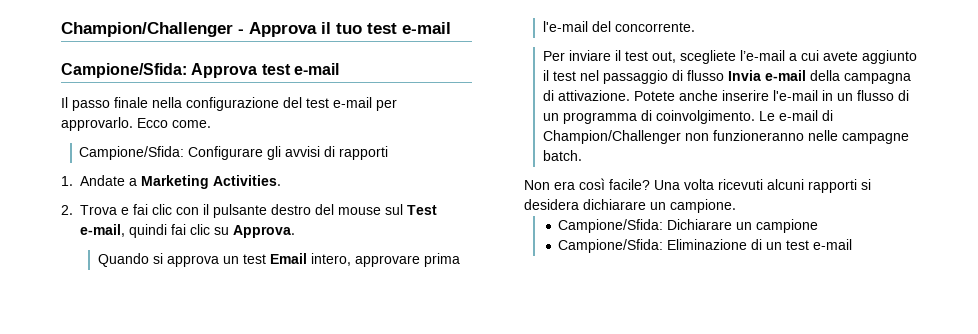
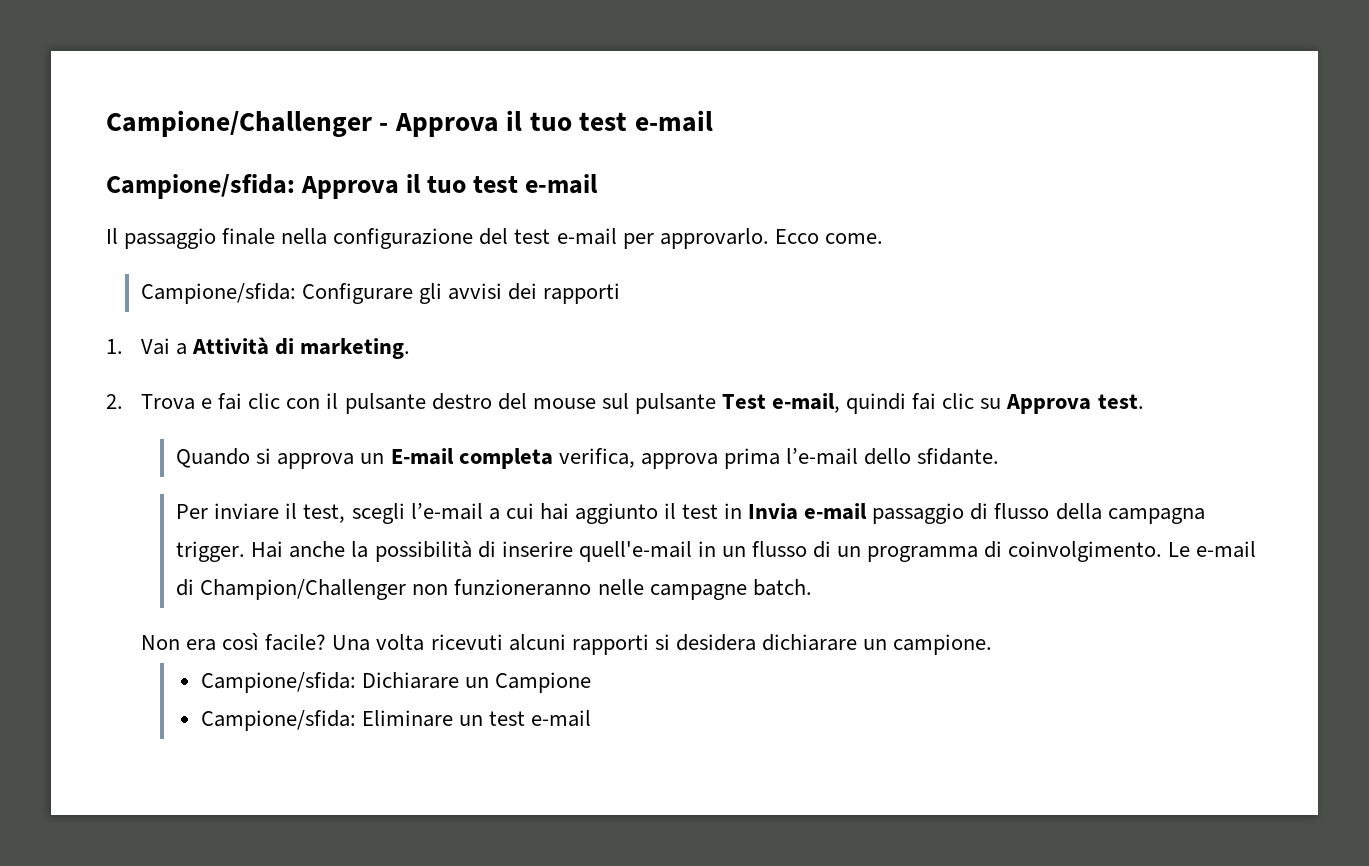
- Champion/Challenger - Approva il tuo test e-mail
+ Campione/Challenger - Approva il tuo test e-mail
- Campione/Sfida: Approva test e-mail
+ Campione/sfida: Approva il tuo test e-mail
- Il passo finale nella configurazione del test e-mail per approvarlo.
+ Il passaggio finale nella configurazione del test e-mail per approvarlo.
- Campione/Sfida: Configurare gli avvisi di rapporti
+ Campione/sfida: Configurare gli avvisi dei rapporti
- 1. Andate a Marketing Activities.
+ 1. Vai a Attività di marketing.
- 2. Trova e fai clic con il pulsante destro del mouse sul Test e-mail, quindi fai clic su Approva.
+ 2. Trova e fai clic con il pulsante destro del mouse sul pulsante Test e-mail, quindi fai clic su Approva test.
- Quando si approva un test Email intero, approvare prima l'e-mail del concorrente.
+ Quando si approva un E-mail completa verifica, approva prima l’e-mail dello sfidante.
- Per inviare il test out, scegliete l’e-mail a cui avete aggiunto il test nel passaggio di flusso Invia e-mail della campagna di attivazione. Potete anche inserire l'e-mail in un flusso di un programma di coinvolgimento.
+ Per inviare il test, scegli l’e-mail a cui hai aggiunto il test in Invia e-mail passaggio di flusso della campagna trigger. Hai anche la possibilità di inserire quell'e-mail in un flusso di un programma di coinvolgimento.
- Campione/Sfida: Dichiarare un campione
- Campione/Sfida: Eliminazione di un test e-mail
+ Campione/sfida: Dichiarare un Campione
+ Campione/sfida: Eliminare un test e-mail

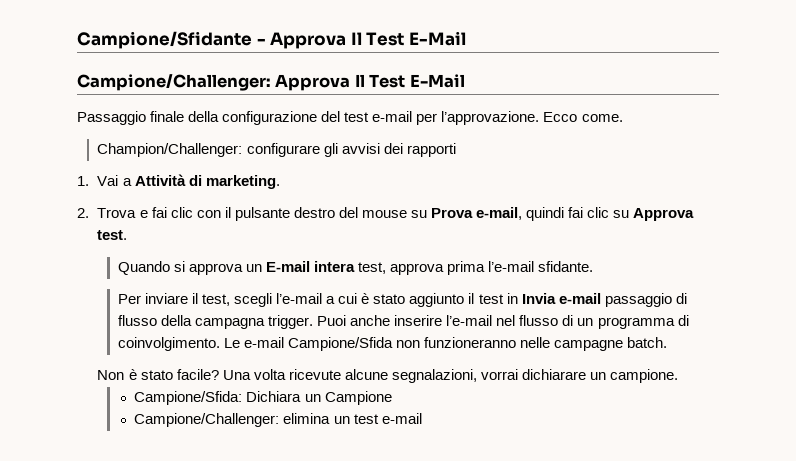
- Campione/Challenger - Approva il tuo test e-mail
- Campione/sfida: Approva il tuo test e-mail
- Il passaggio finale nella configurazione del test e-mail per approvarlo.
+ Campione/Sfidante - Approva Il Test E-Mail
+ Campione/Challenger: Approva Il Test E-Mail
+ Passaggio finale della configurazione del test e-mail per l’approvazione.
- Campione/sfida: Configurare gli avvisi dei rapporti
+ Champion/Challenger: configurare gli avvisi dei rapporti
- 2. Trova e fai clic con il pulsante destro del mouse sul pulsante Test e-mail, quindi fai clic su Approva test.
+ 2. Trova e fai clic con il pulsante destro del mouse su Prova e-mail, quindi fai clic su Approva test.
- Quando si approva un E-mail completa verifica, approva prima l’e-mail dello sfidante.
+ Quando si approva un E-mail intera test, approva prima l’e-mail sfidante.
- Per inviare il test, scegli l’e-mail a cui hai aggiunto il test in Invia e-mail passaggio di flusso della campagna trigger.
+ Per inviare il test, scegli l’e-mail a cui è stato aggiunto il test in Invia e-mail passaggio di flusso della campagna trigger.
- Hai anche la possibilità di inserire quell'e-mail in un flusso di un programma di coinvolgimento.
+ Puoi anche inserire l’e-mail nel flusso di un programma di coinvolgimento.
- Le e-mail di Champion/Challenger non funzioneranno nelle campagne batch.
+ Le e-mail Campione/Sfida non funzioneranno nelle campagne batch.
- Non era così facile?
+ Non è stato facile?
- Una volta ricevuti alcuni rapporti si desidera dichiarare un campione.
+ Una volta ricevute alcune segnalazioni, vorrai dichiarare un campione.
- Campione/sfida: Dichiarare un Campione
+ Campione/Sfida: Dichiara un Campione
- Campione/sfida: Eliminare un test e-mail
+ Campione/Challenger: elimina un test e-mail

